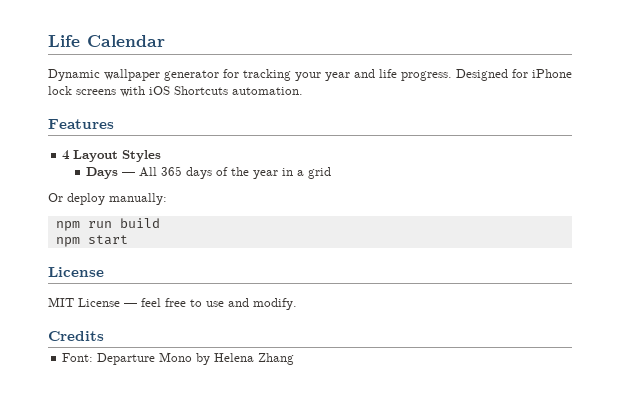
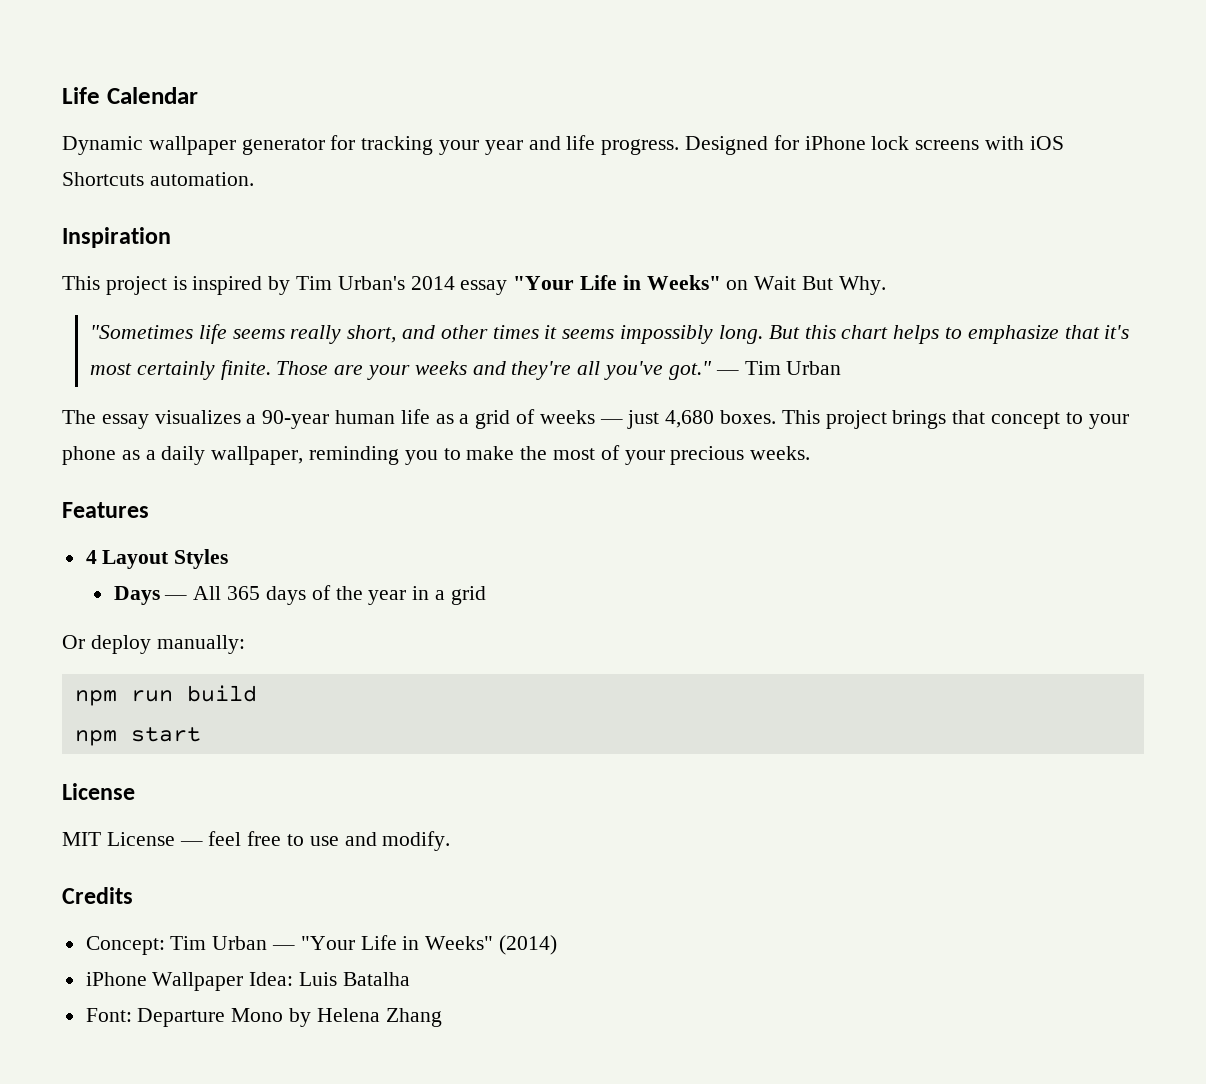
+ Inspiration
+ This project is inspired by Tim Urban's 2014 essay "Your Life in Weeks" on Wait But Why.
+ "Sometimes life seems really short, and other times it seems impossibly long. But this chart helps to emphasize that it's most certainly finite. Those are your weeks and they're all you've got." — Tim Urban
+ The essay visualizes a 90-year human life as a grid of weeks — just 4,680 boxes. This project brings that concept to your phone as a daily wallpaper, reminding you to make the most of your precious weeks.
+ Concept: Tim Urban — "Your Life in Weeks" (2014)
+ iPhone Wallpaper Idea: Luis Batalha

